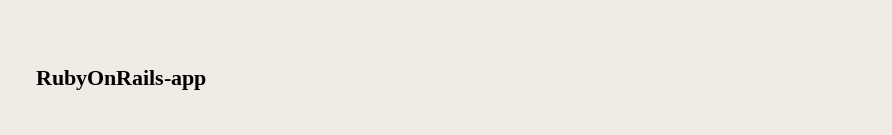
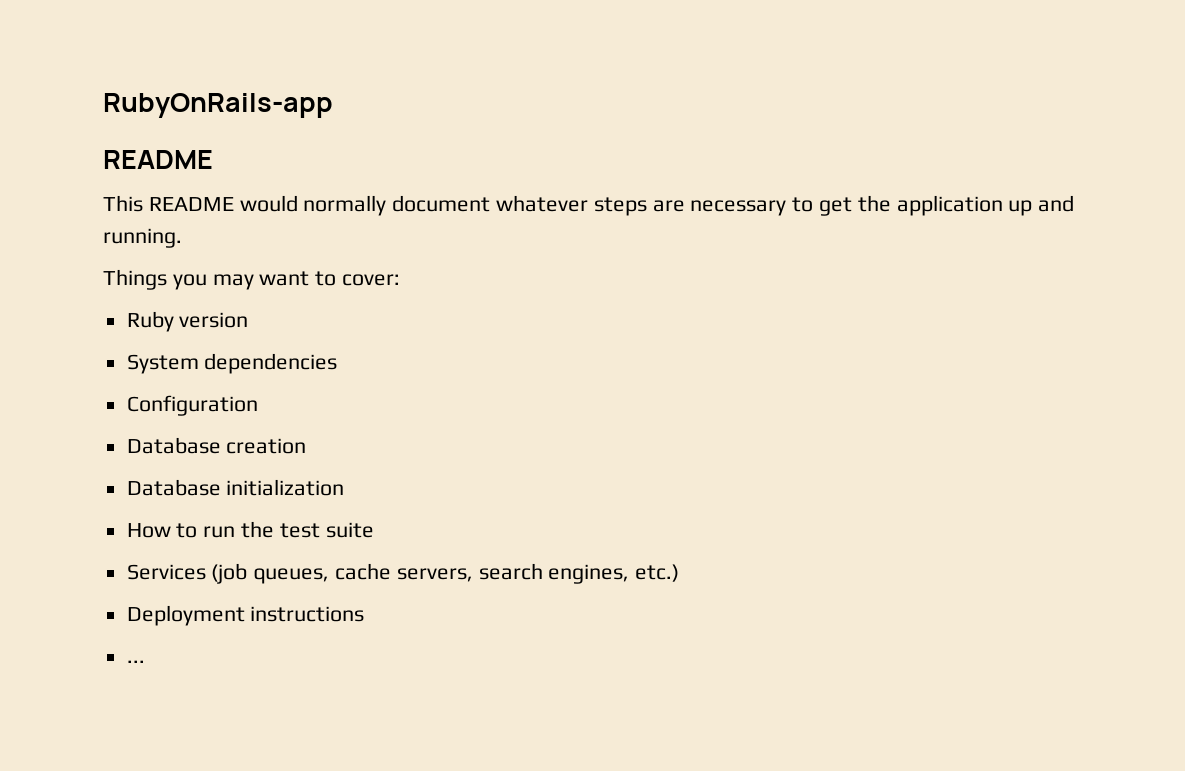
  RubyOnRails-app
+ README
+ This README would normally document whatever steps are necessary to get the application up and running.
+ Things you may want to cover:
+ Ruby version
+ System dependencies
+ Configuration
+ Database creation
+ Database initialization
+ How to run the test suite
+ Services (job queues, cache servers, search engines, etc.)
+ Deployment instructions
+ ...

